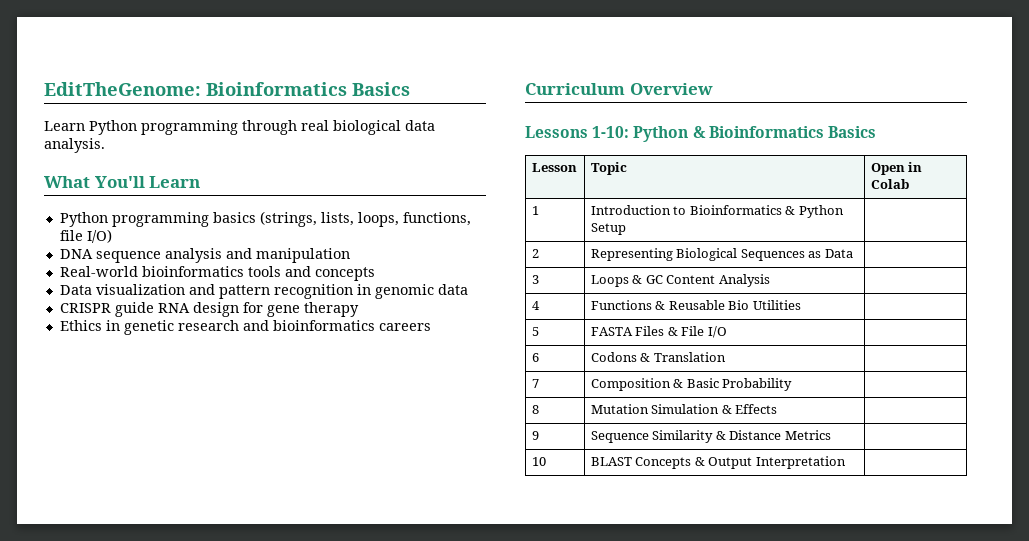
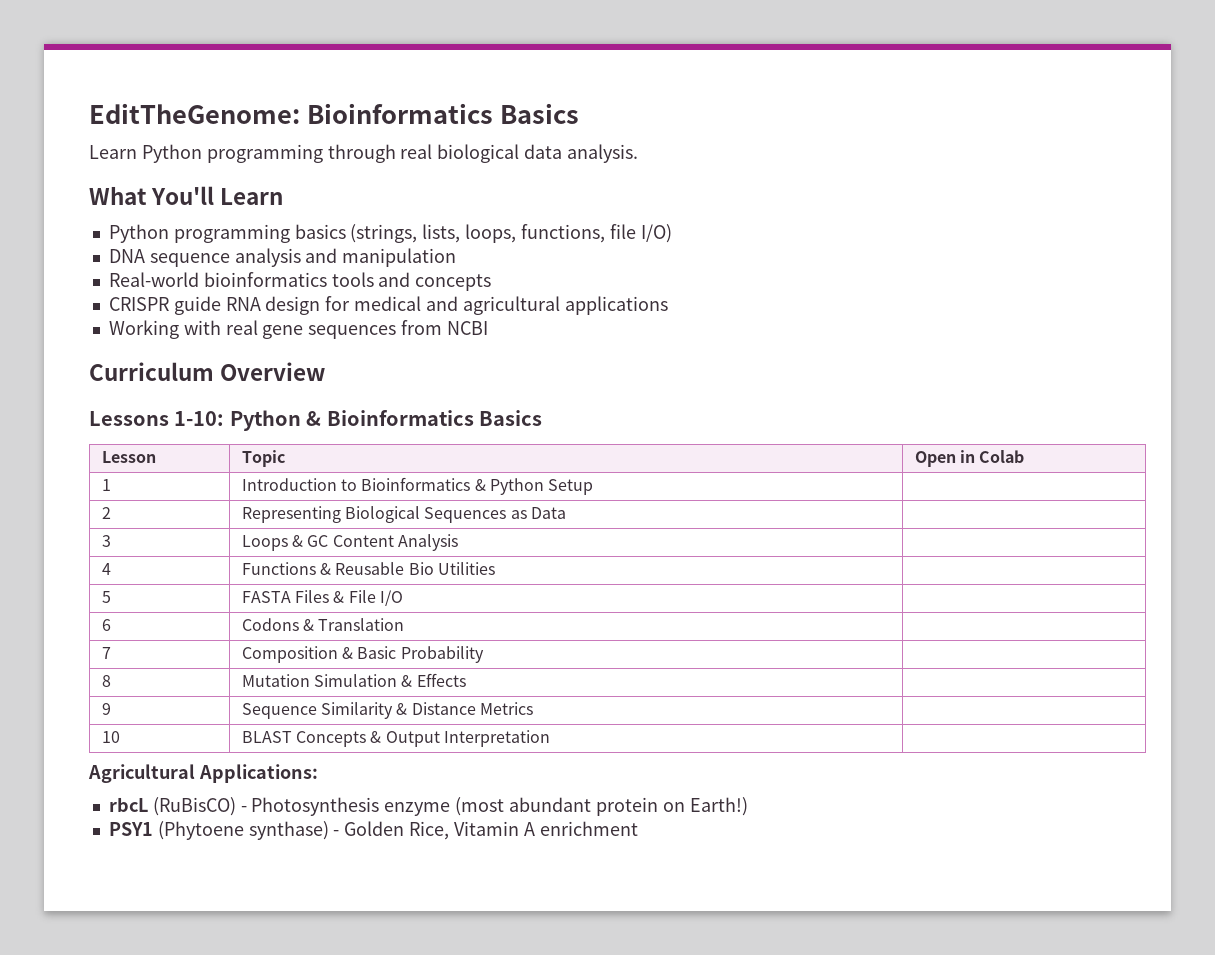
- Data visualization and pattern recognition in genomic data
- CRISPR guide RNA design for gene therapy
- Ethics in genetic research and bioinformatics careers
+ CRISPR guide RNA design for medical and agricultural applications
+ Working with real gene sequences from NCBI
+ Agricultural Applications:
+ rbcL (RuBisCO) - Photosynthesis enzyme (most abundant protein on Earth!)
+ PSY1 (Phytoene synthase) - Golden Rice, Vitamin A enrichment

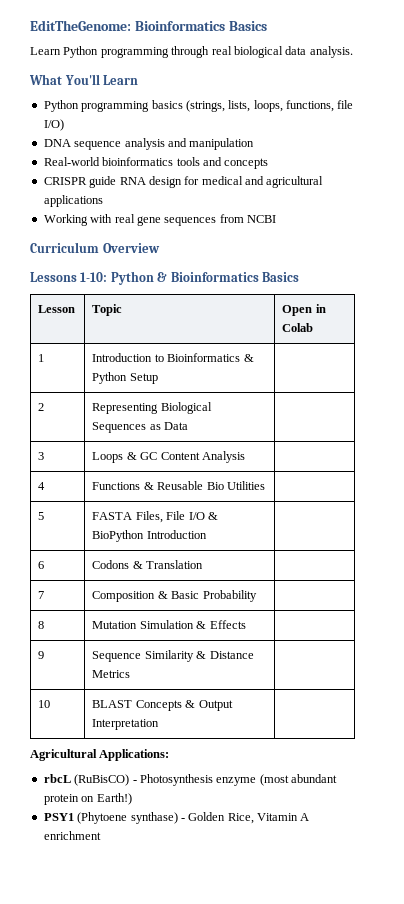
- 5 | FASTA Files & File I/O |
+ 5 | FASTA Files, File I/O & BioPython Introduction |

